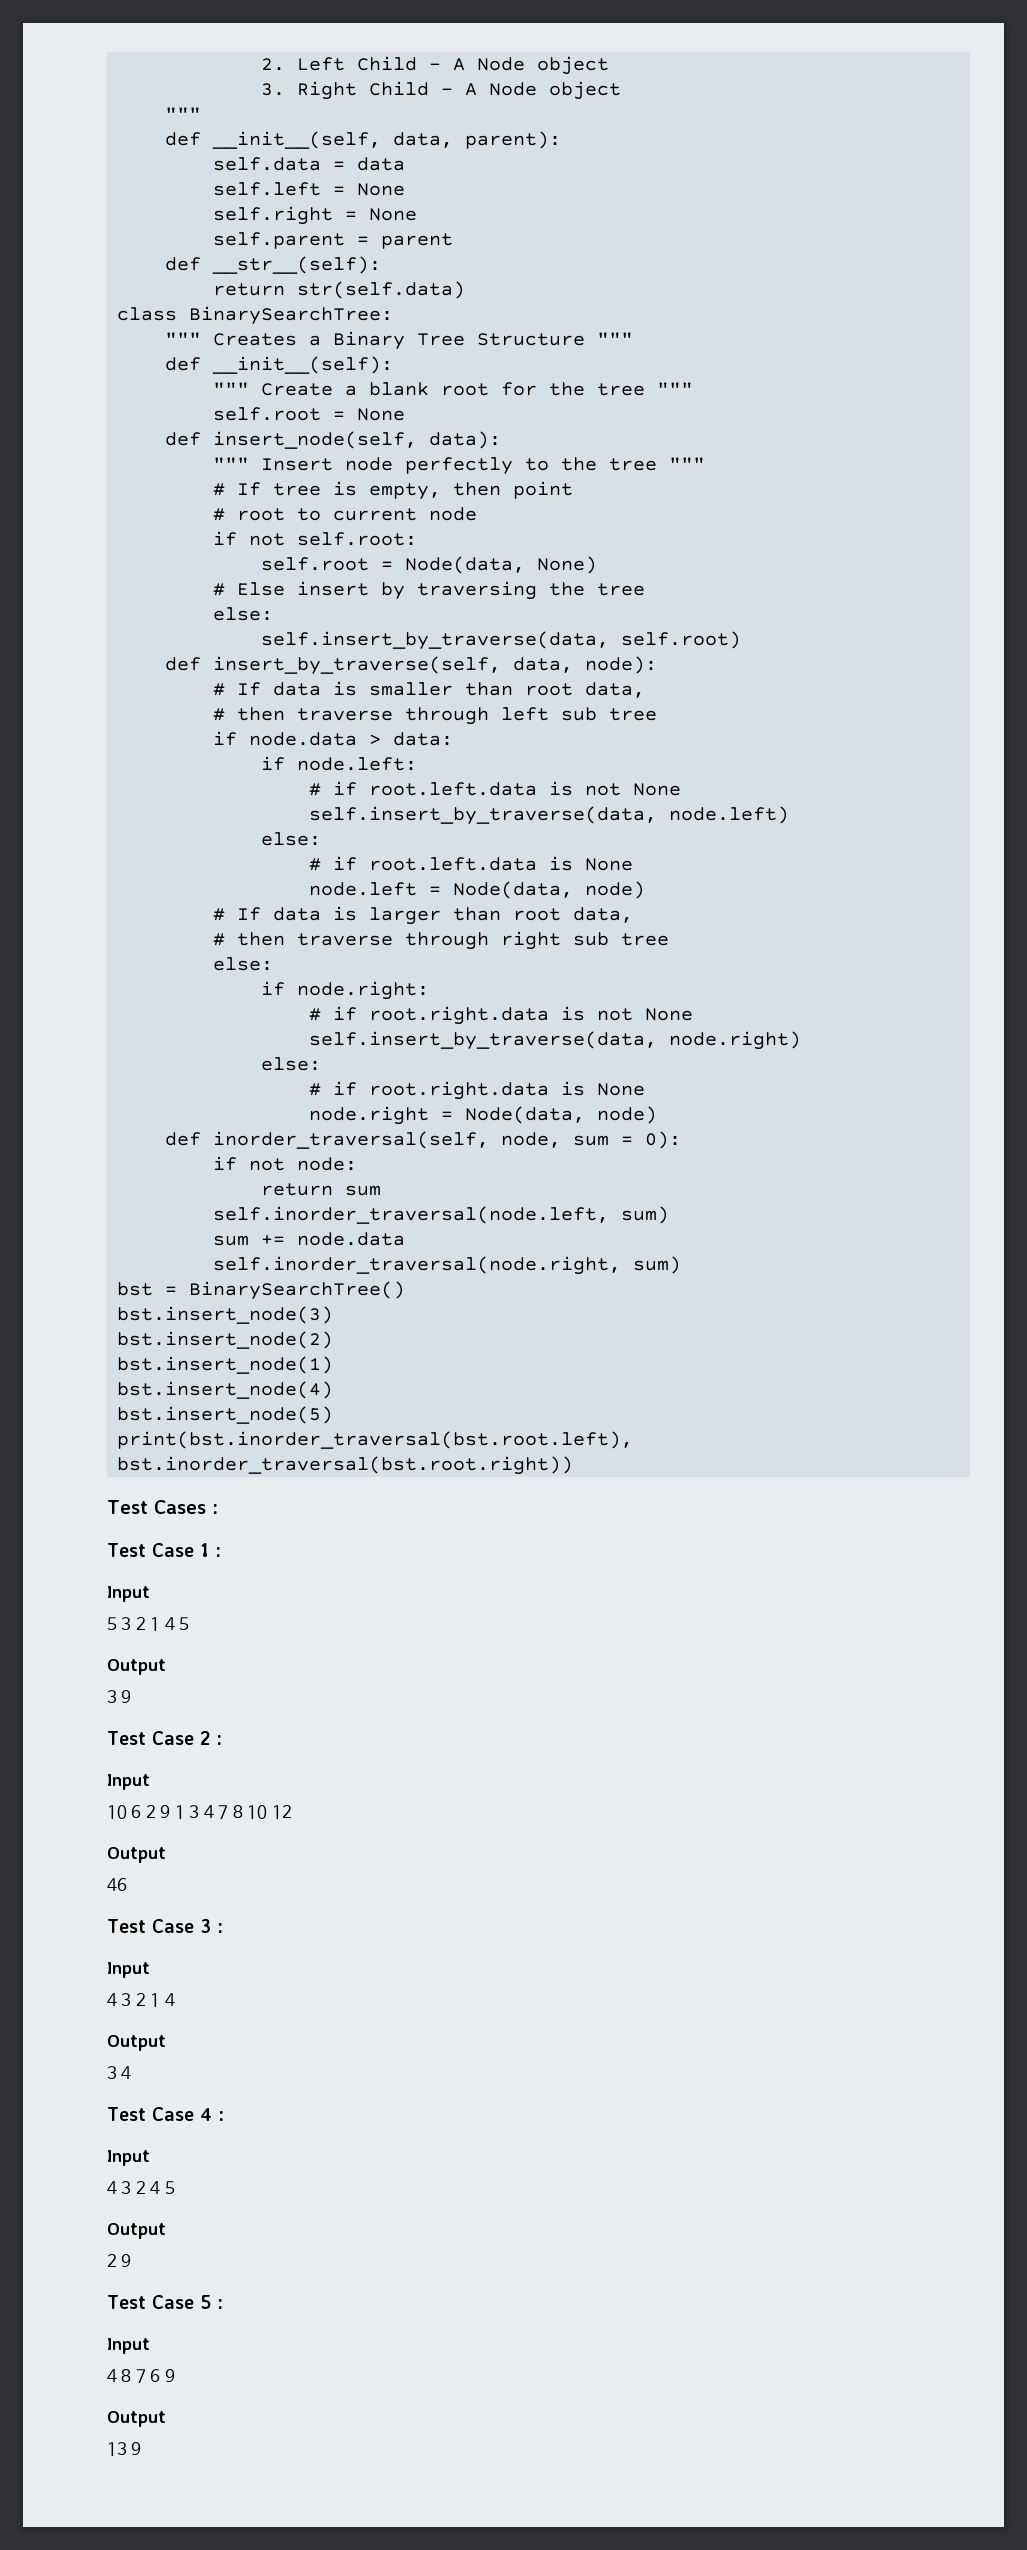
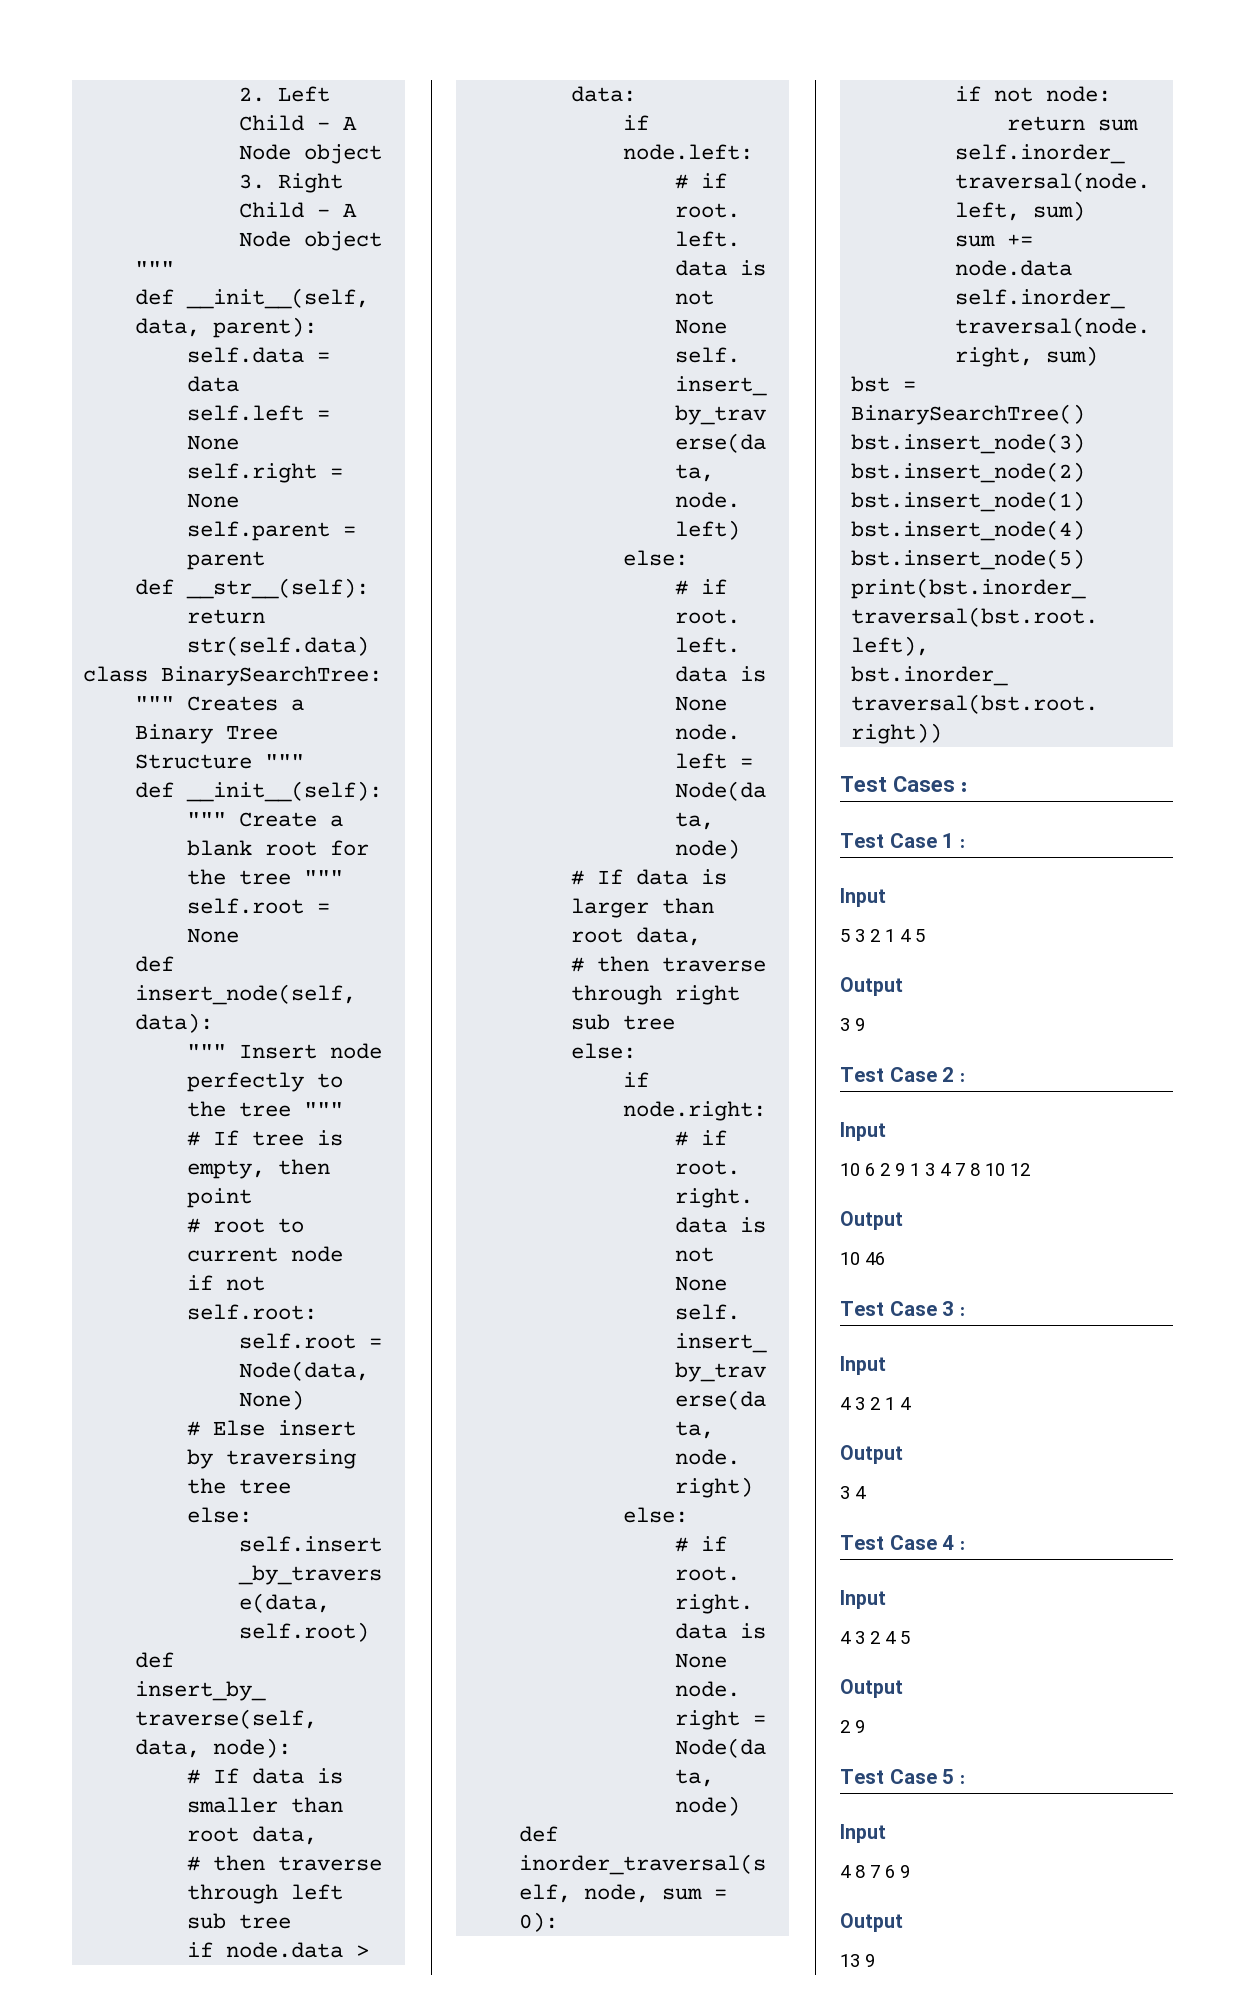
- 46
+ 10 46

